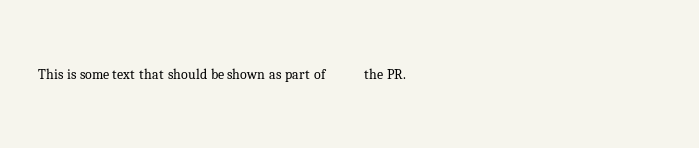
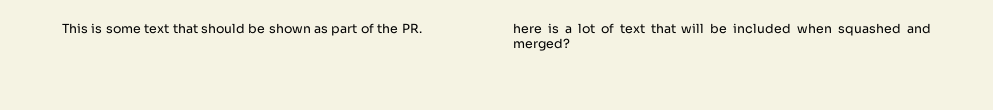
+ here is a lot of text that will be included when squashed and merged?

